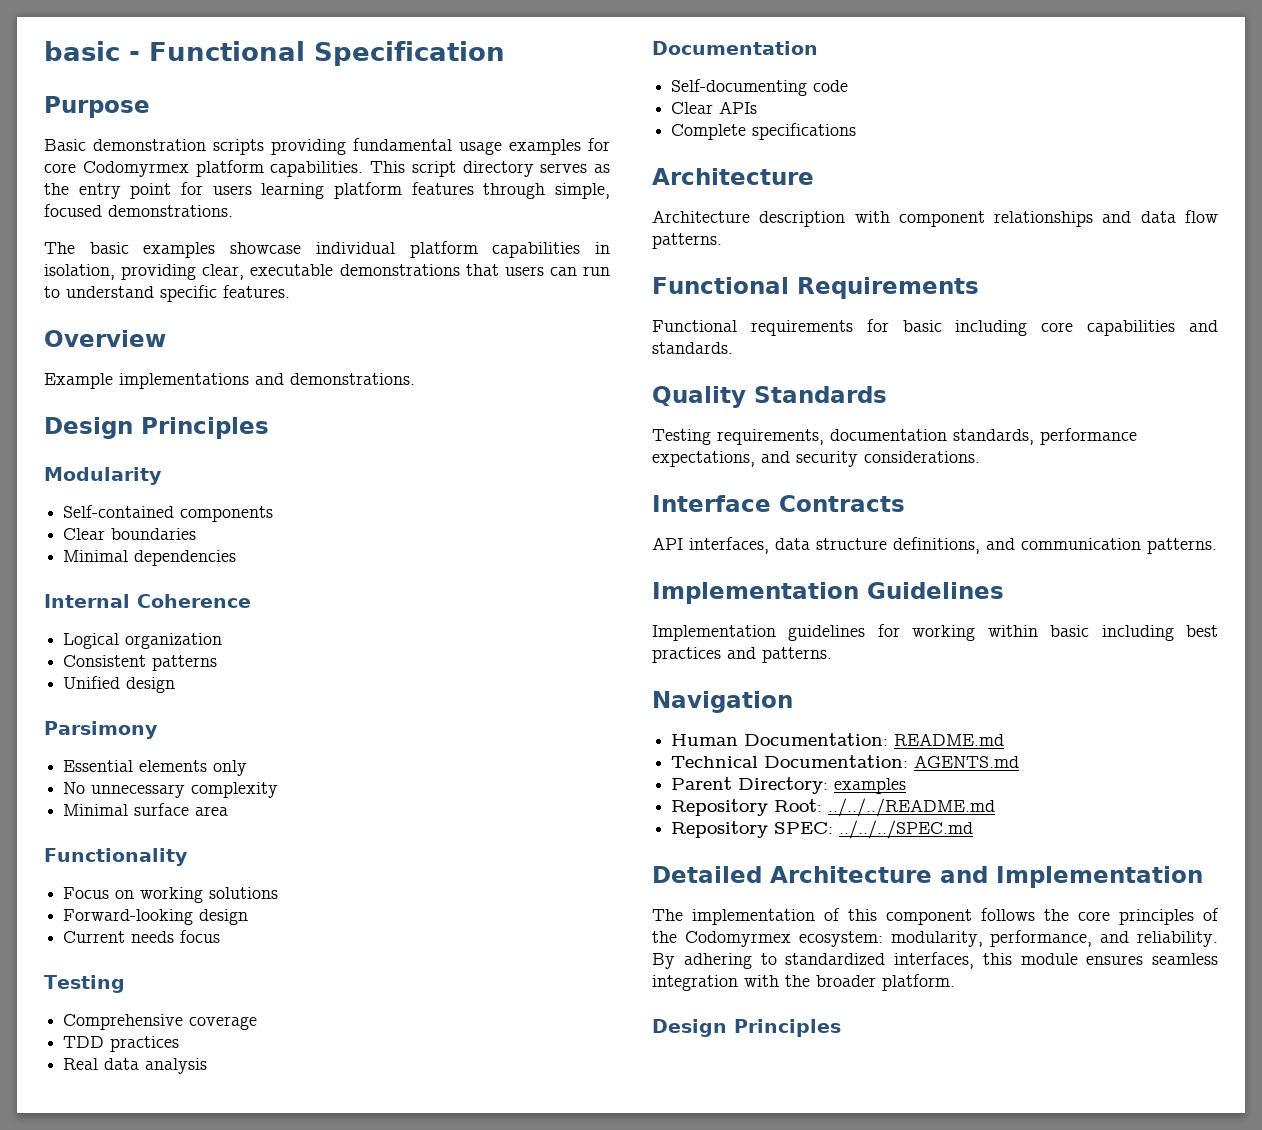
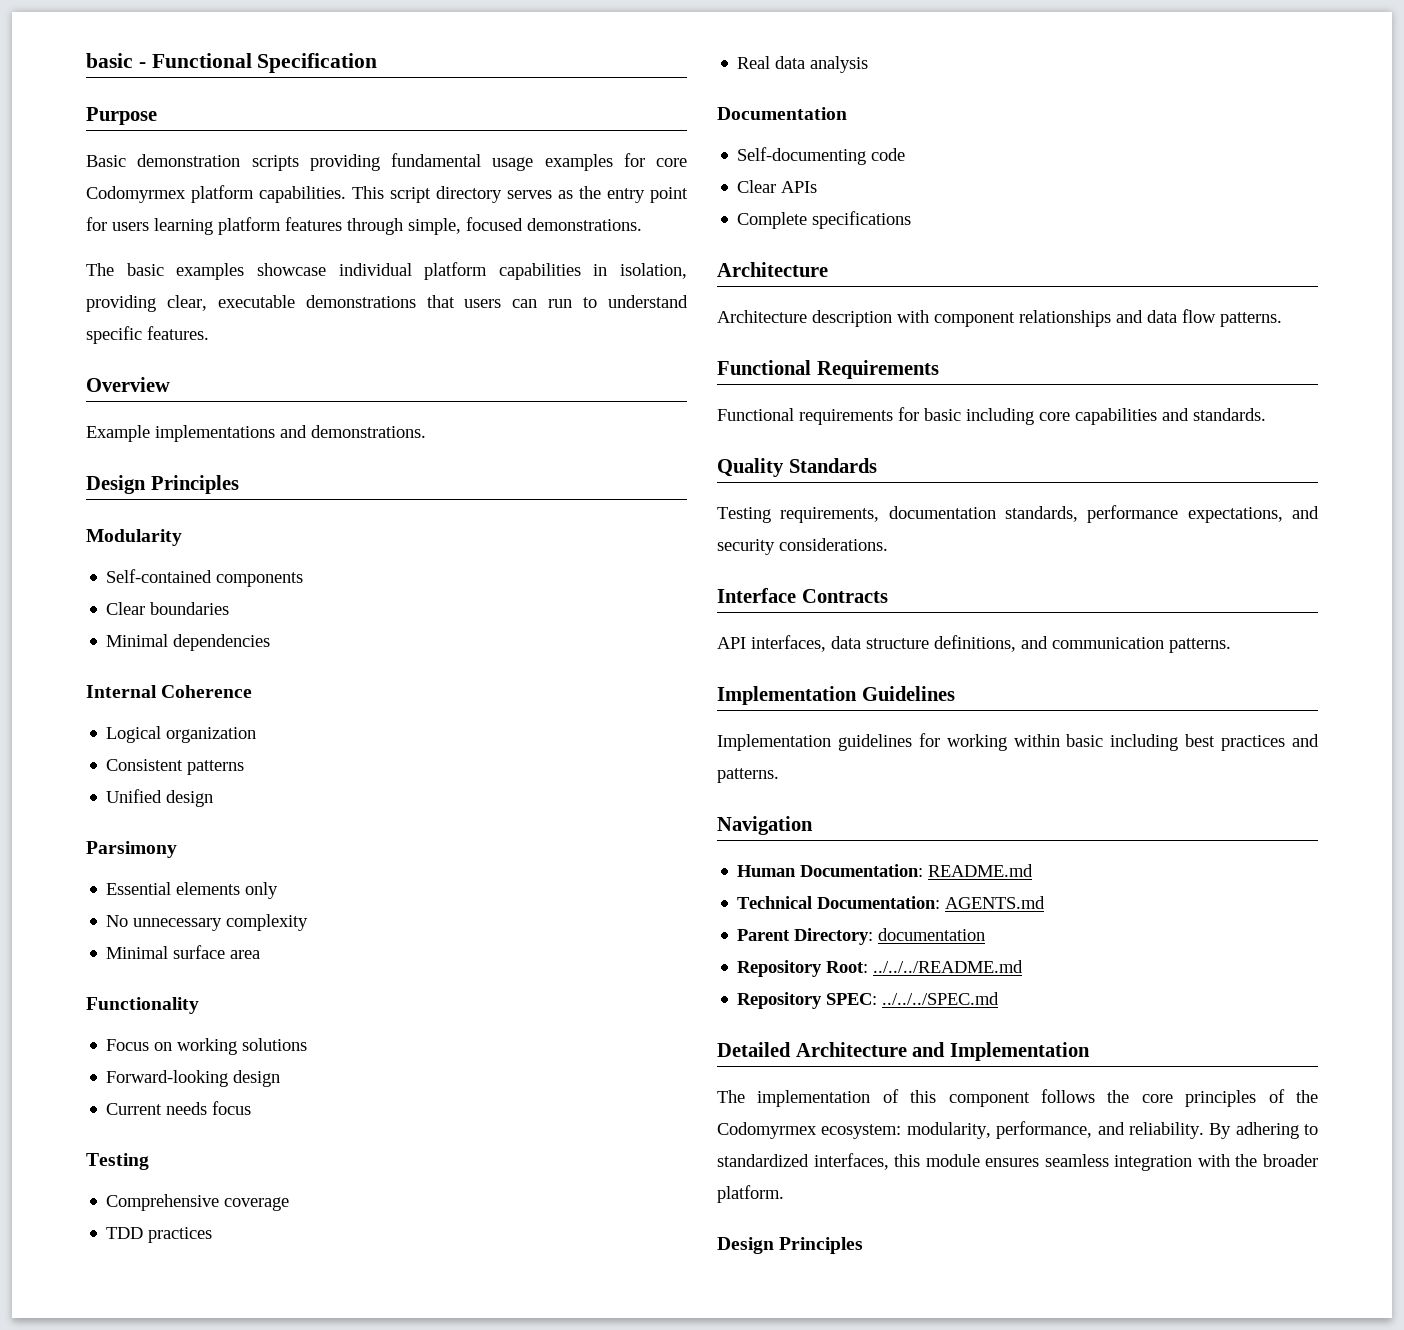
- Parent Directory: examples
+ Parent Directory: documentation

